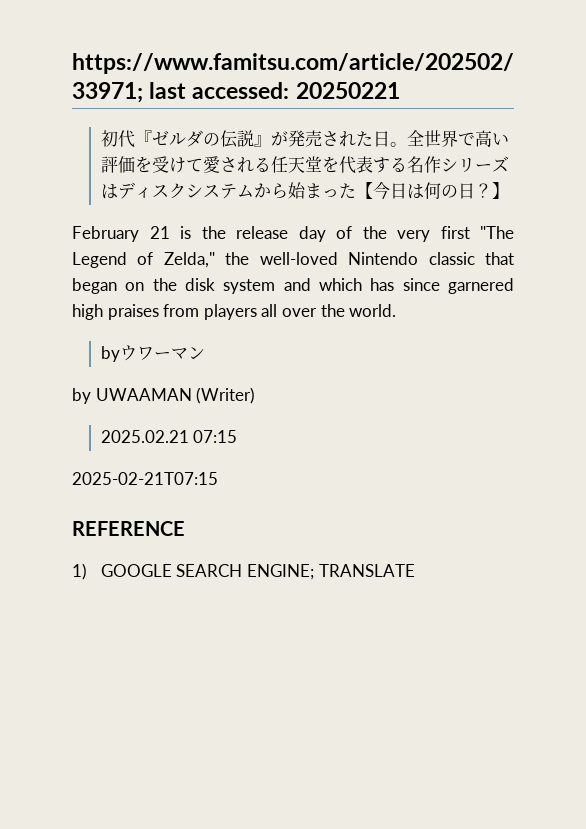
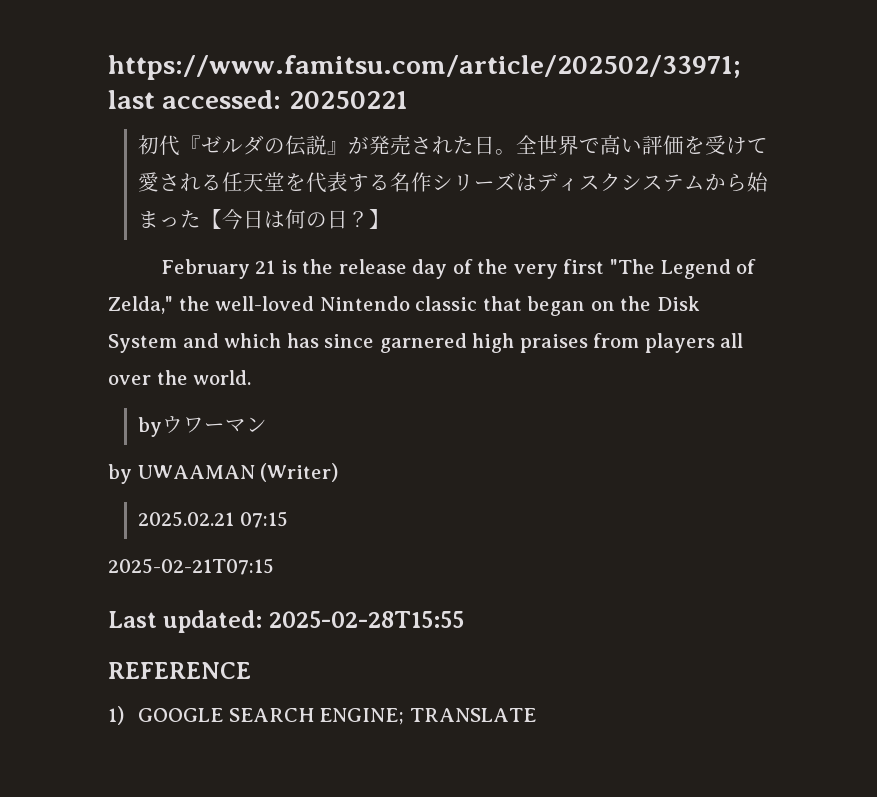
- February 21 is the release day of the very first "The Legend of Zelda," the well-loved Nintendo classic that began on the disk system and which has since garnered high praises from players all over the world.
+ February 21 is the release day of the very first "The Legend of Zelda," the well-loved Nintendo classic that began on the Disk System and which has since garnered high praises from players all over the world.
+ Last updated: 2025-02-28T15:55

